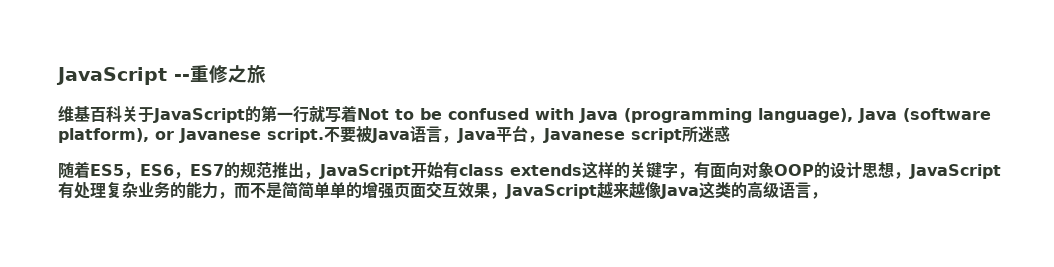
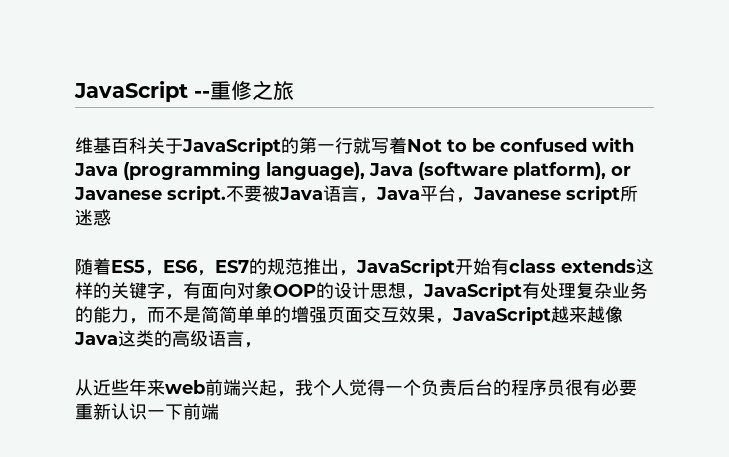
+ 从近些年来web前端兴起，我个人觉得一个负责后台的程序员很有必要重新认识一下前端

